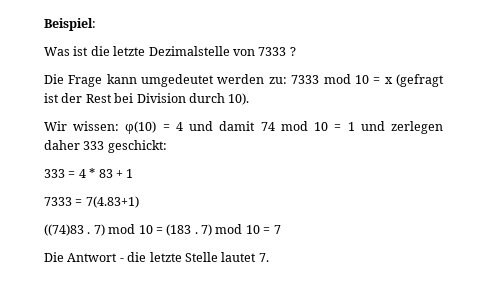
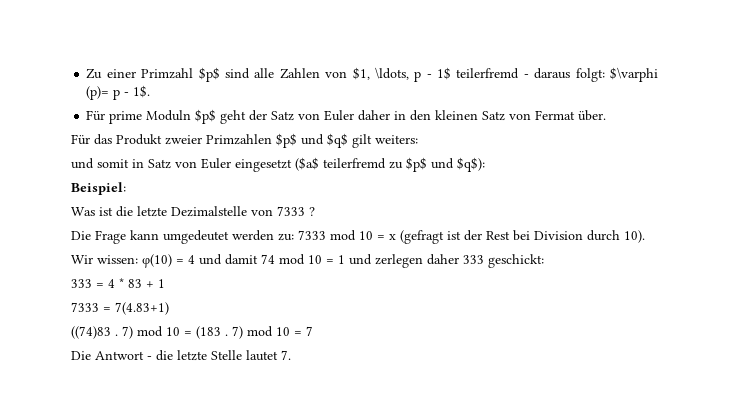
+ Zu einer Primzahl $p$ sind alle Zahlen von $1, \ldots, p - 1$ teilerfremd - daraus folgt: $\varphi (p)= p - 1$.
+ Für prime Moduln $p$ geht der Satz von Euler daher in den kleinen Satz von Fermat über.
+ Für das Produkt zweier Primzahlen $p$ und $q$ gilt weiters:
+ und somit in Satz von Euler eingesetzt ($a$ teilerfremd zu $p$ und $q$):

